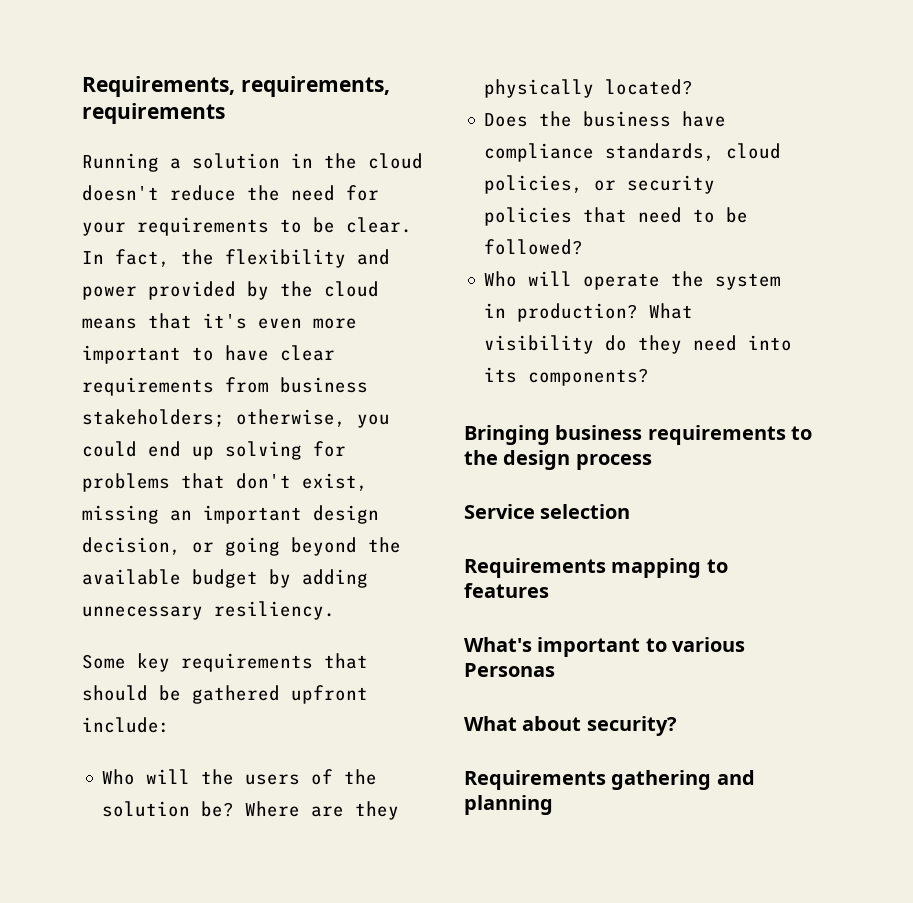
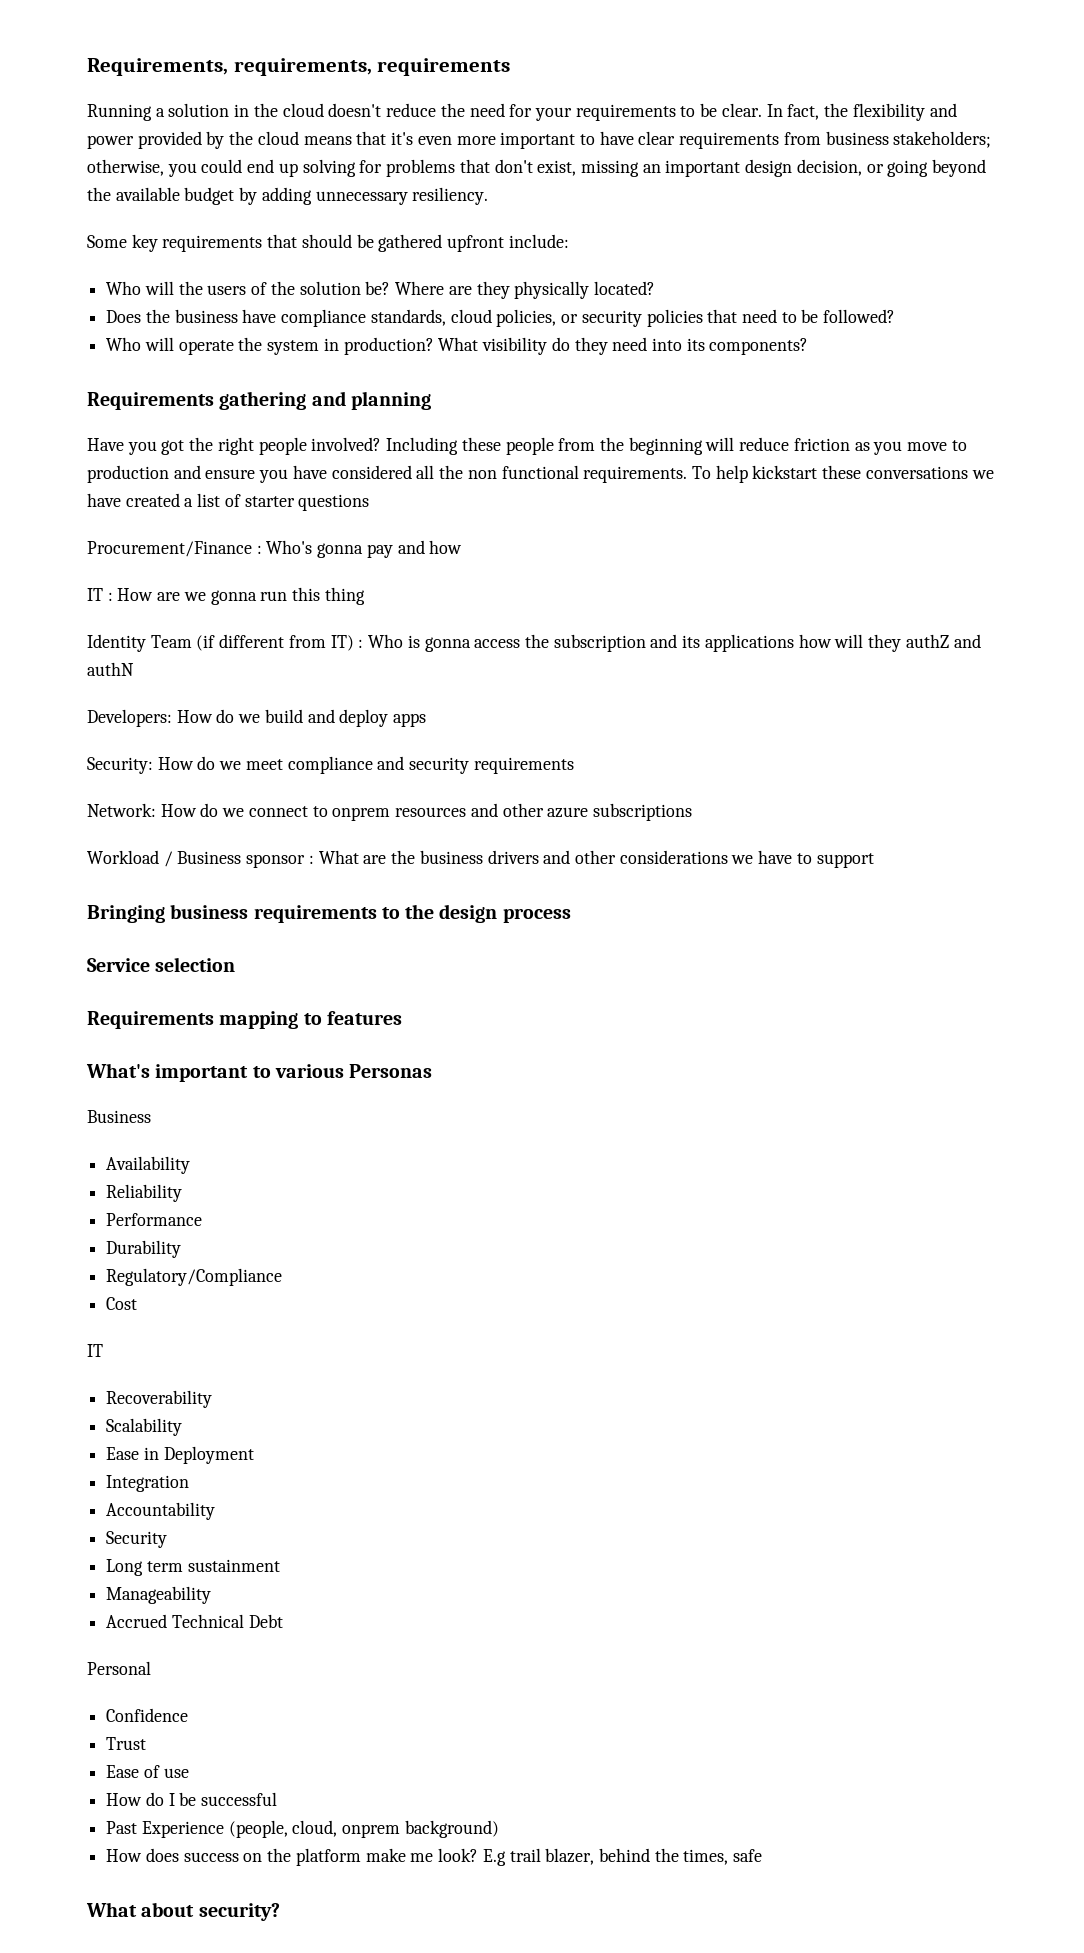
+ Requirements gathering and planning
+ Have you got the right people involved? Including these people from the beginning will reduce friction as you move to production and ensure you have considered all the non functional requirements. To help kickstart these conversations we have created a list of starter questions
+ Procurement/Finance : Who's gonna pay and how
+ IT : How are we gonna run this thing
+ Identity Team (if different from IT) : Who is gonna access the subscription and its applications how will they authZ and authN
+ Developers: How do we build and deploy apps
+ Security: How do we meet compliance and security requirements
+ Network: How do we connect to onprem resources and other azure subscriptions
+ Workload / Business sponsor : What are the business drivers and other considerations we have to support
  What's important to various Personas
+ Business
+ Availability
+ Reliability
+ Performance
+ Durability
+ Regulatory/Compliance
+ Cost
+ IT
+ Recoverability
+ Scalability
+ Ease in Deployment
+ Integration
+ Accountability
+ Security
+ Long term sustainment
+ Manageability
+ Accrued Technical Debt
+ Personal
+ Confidence
+ Trust
+ Ease of use
+ How do I be successful
+ Past Experience (people, cloud, onprem background)
+ How does success on the platform make me look? E.g trail blazer, behind the times, safe
- Requirements gathering and planning

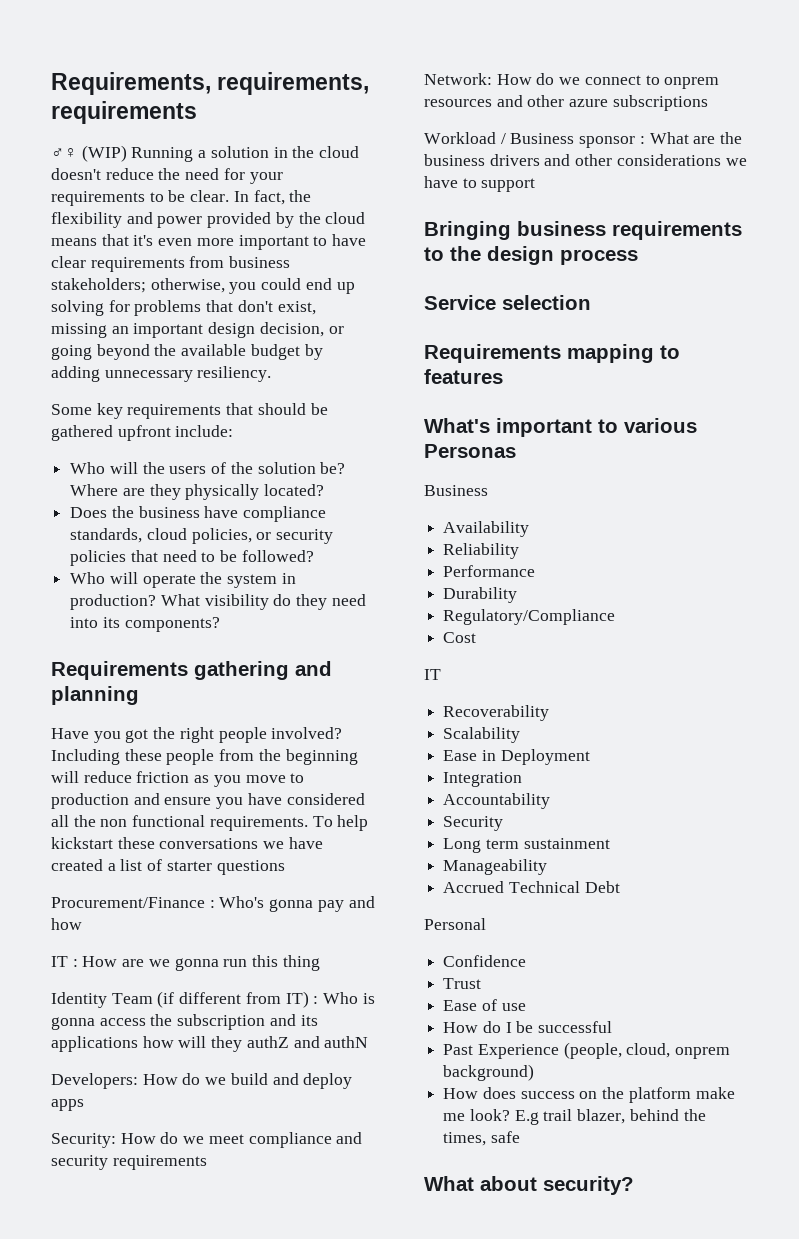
- Running a solution in the cloud doesn't reduce the need for your requirements to be clear.
+ ♂♀ (WIP) Running a solution in the cloud doesn't reduce the need for your requirements to be clear.

